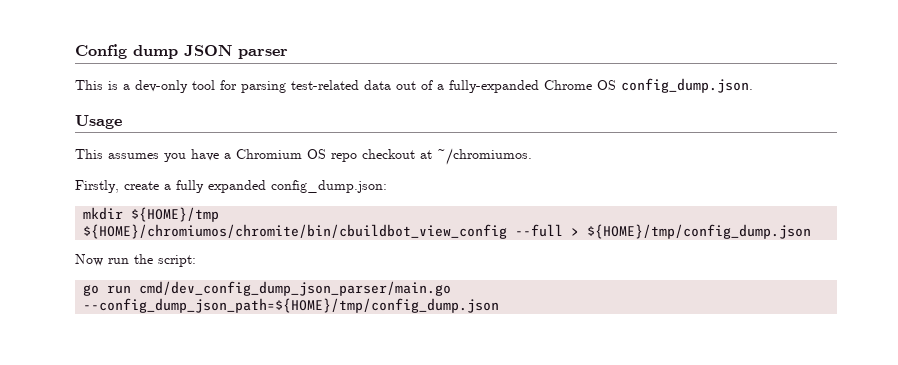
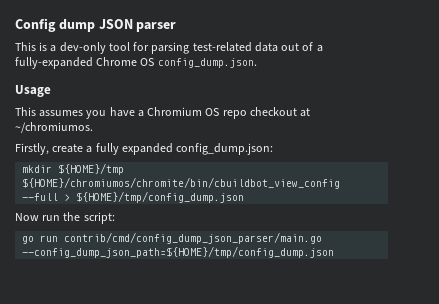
- go run cmd/dev_config_dump_json_parser/main.go --config_dump_json_path=${HOME}/tmp/config_dump.json
+ go run contrib/cmd/config_dump_json_parser/main.go --config_dump_json_path=${HOME}/tmp/config_dump.json

